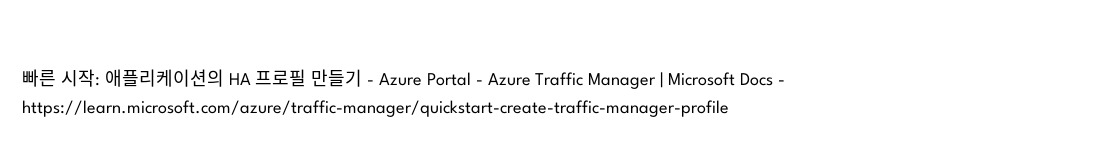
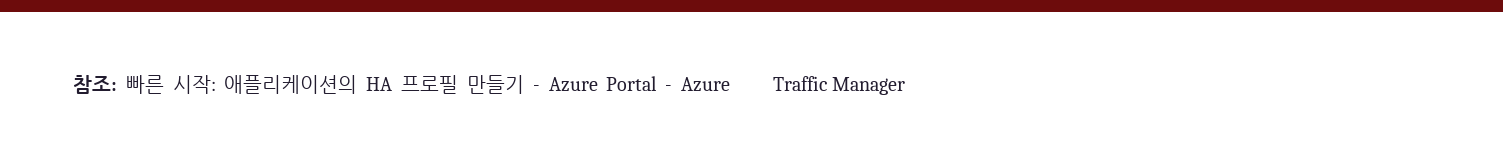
- 빠른 시작: 애플리케이션의 HA 프로필 만들기 - Azure Portal - Azure Traffic Manager | Microsoft Docs - https://learn.microsoft.com/azure/traffic-manager/quickstart-create-traffic-manager-profile
+ 참조: 빠른 시작: 애플리케이션의 HA 프로필 만들기 - Azure Portal - Azure Traffic Manager

